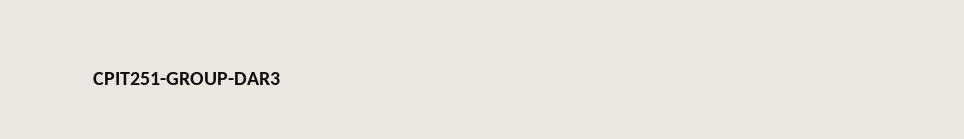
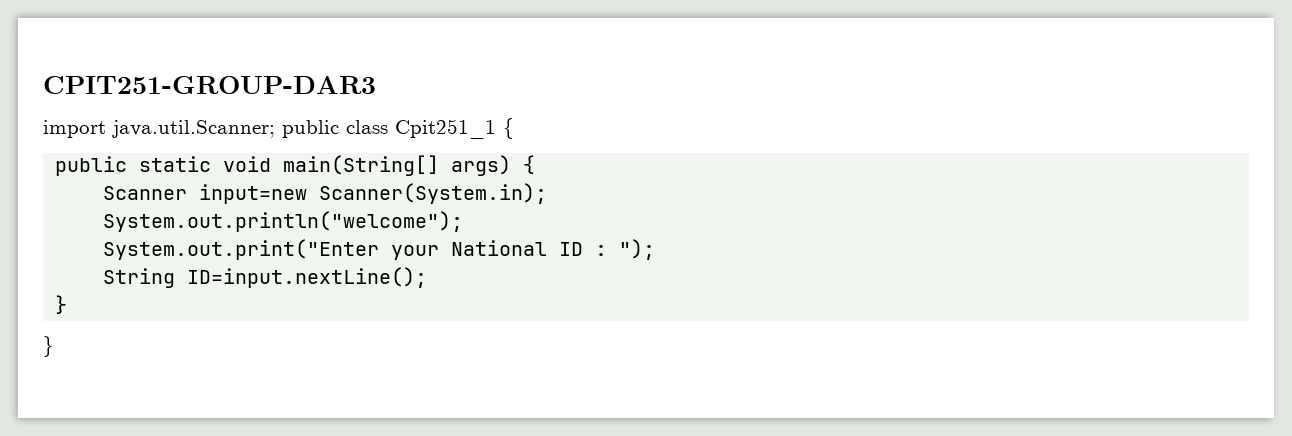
+ import java.util.Scanner; public class Cpit251_1 {
+ public static void main(String[] args) {
+ Scanner input=new Scanner(System.in);
+ System.out.println("welcome");
+ System.out.print("Enter your National ID : ");
+ String ID=input.nextLine();
+ }
+ }

